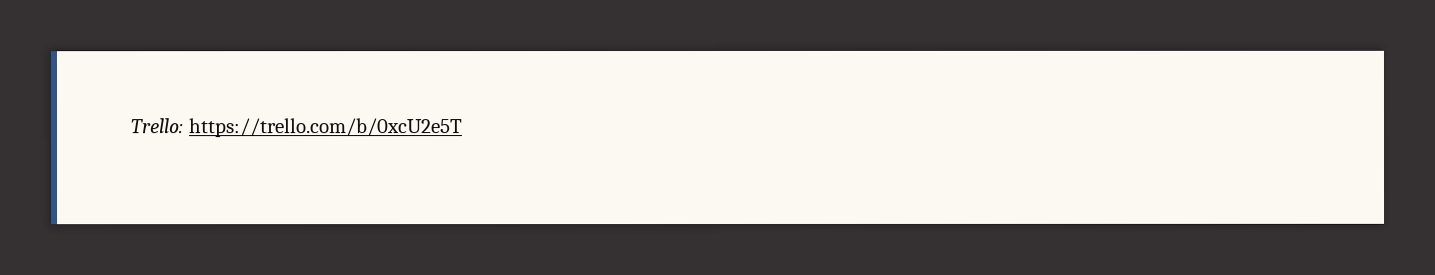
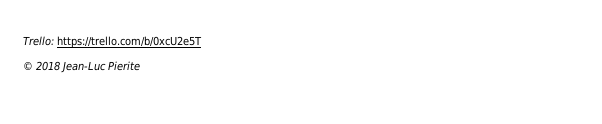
+ © 2018 Jean-Luc Pierite

